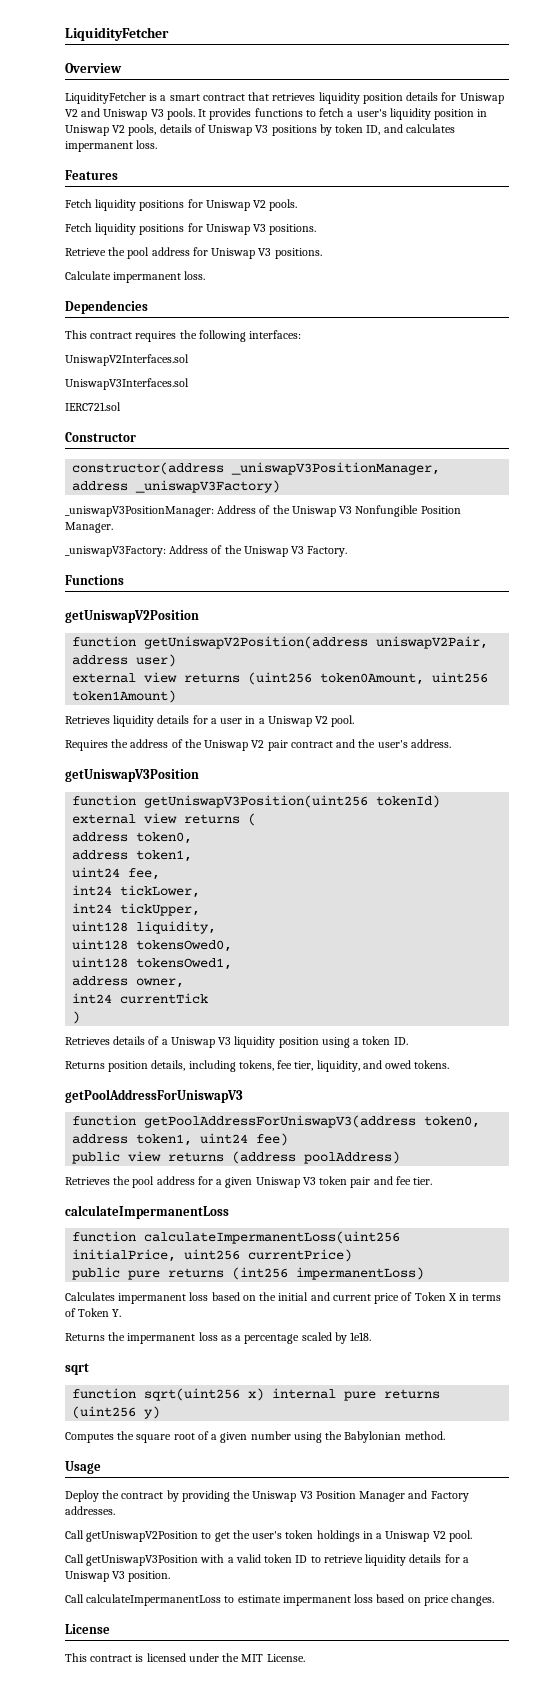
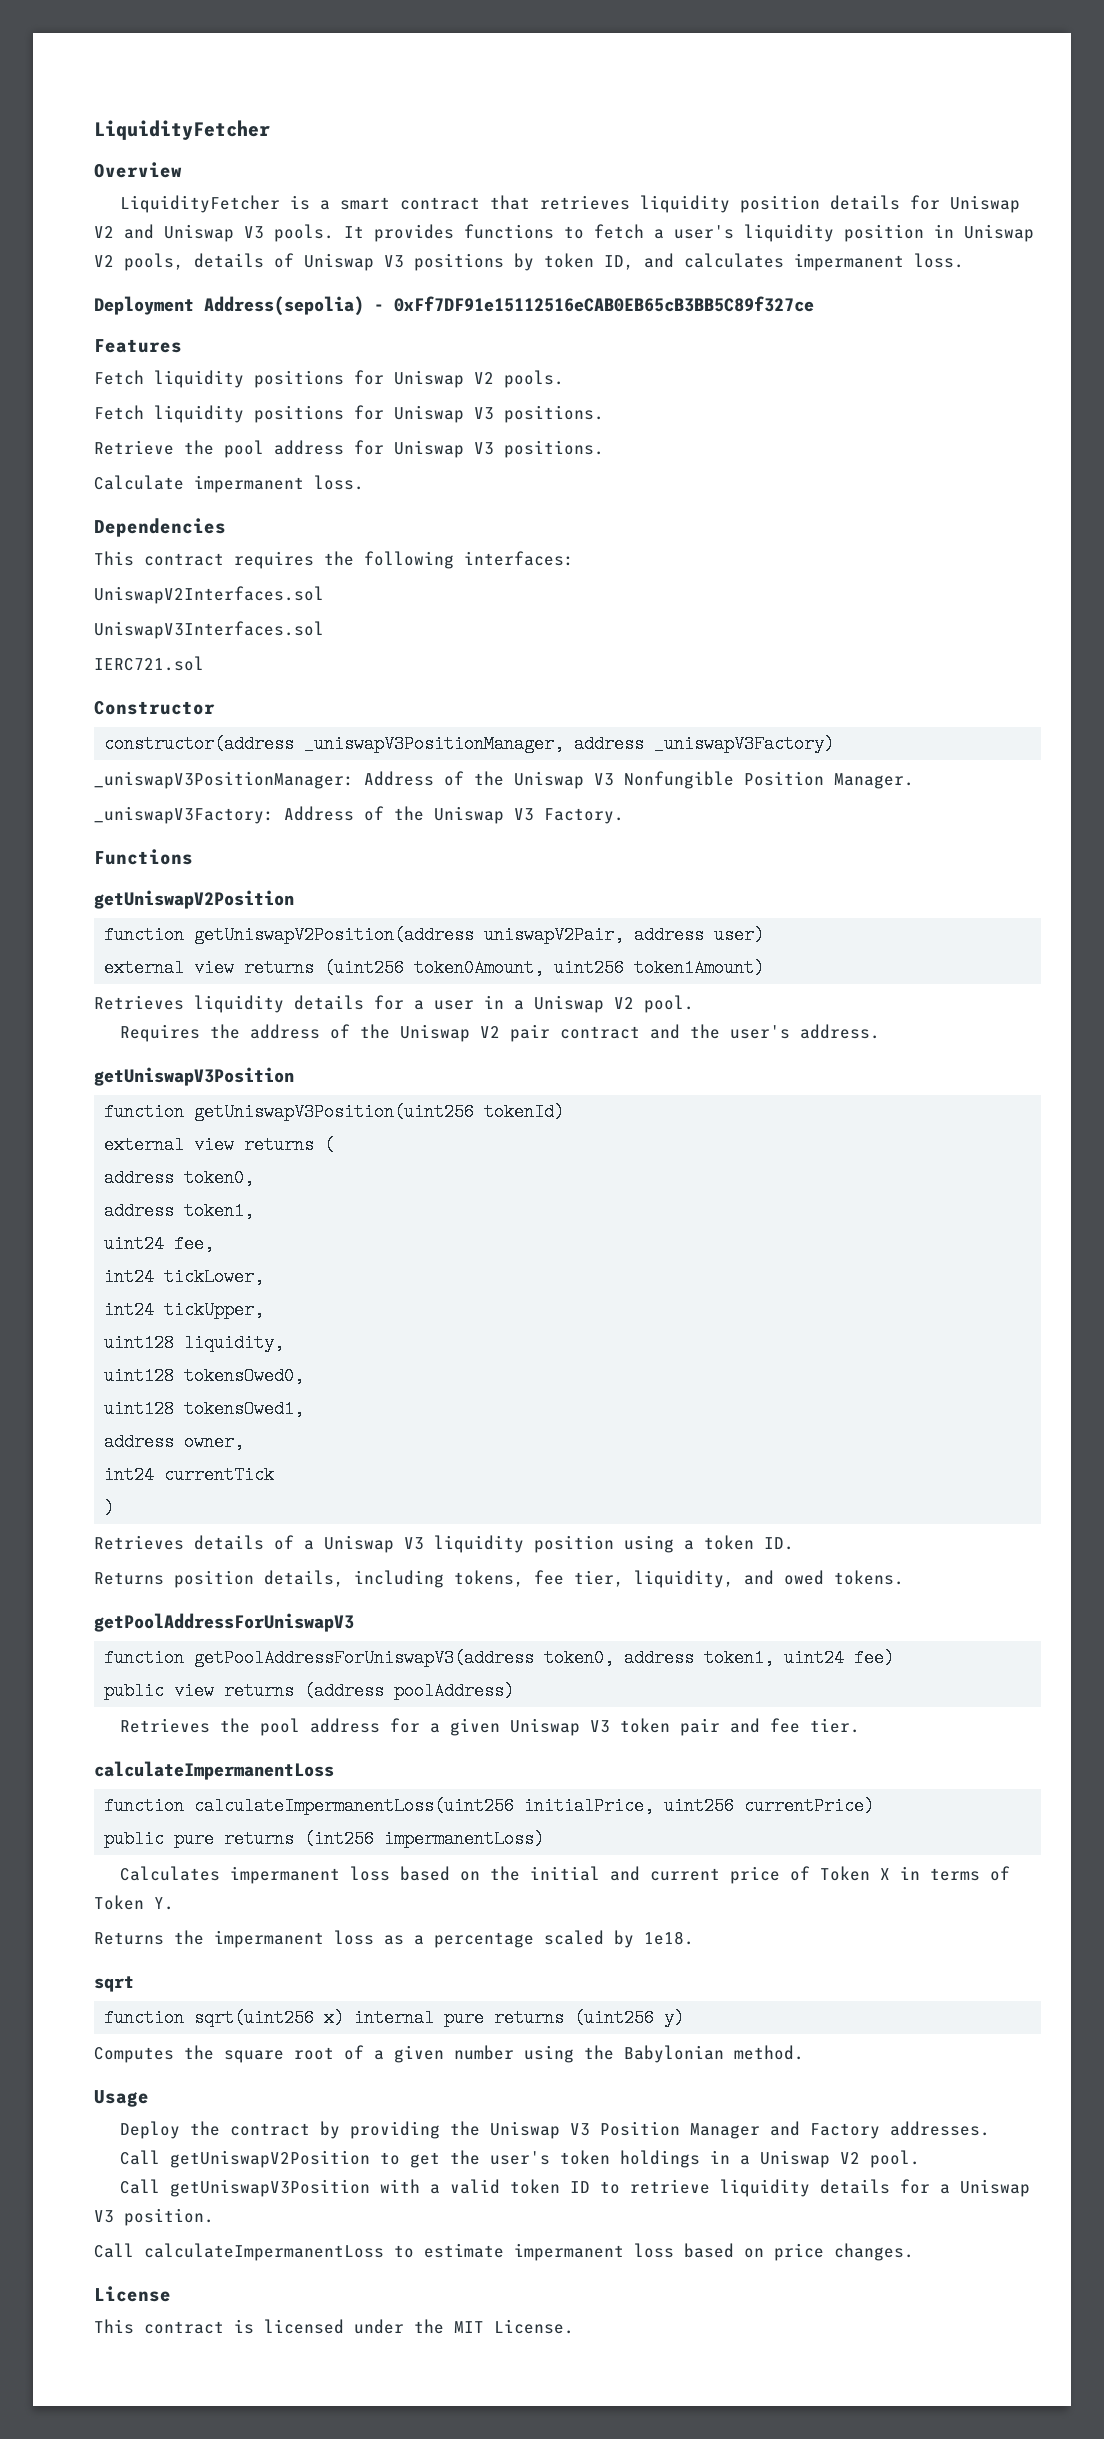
+ Deployment Address(sepolia) - 0xFf7DF91e15112516eCAB0EB65cB3BB5C89f327ce

